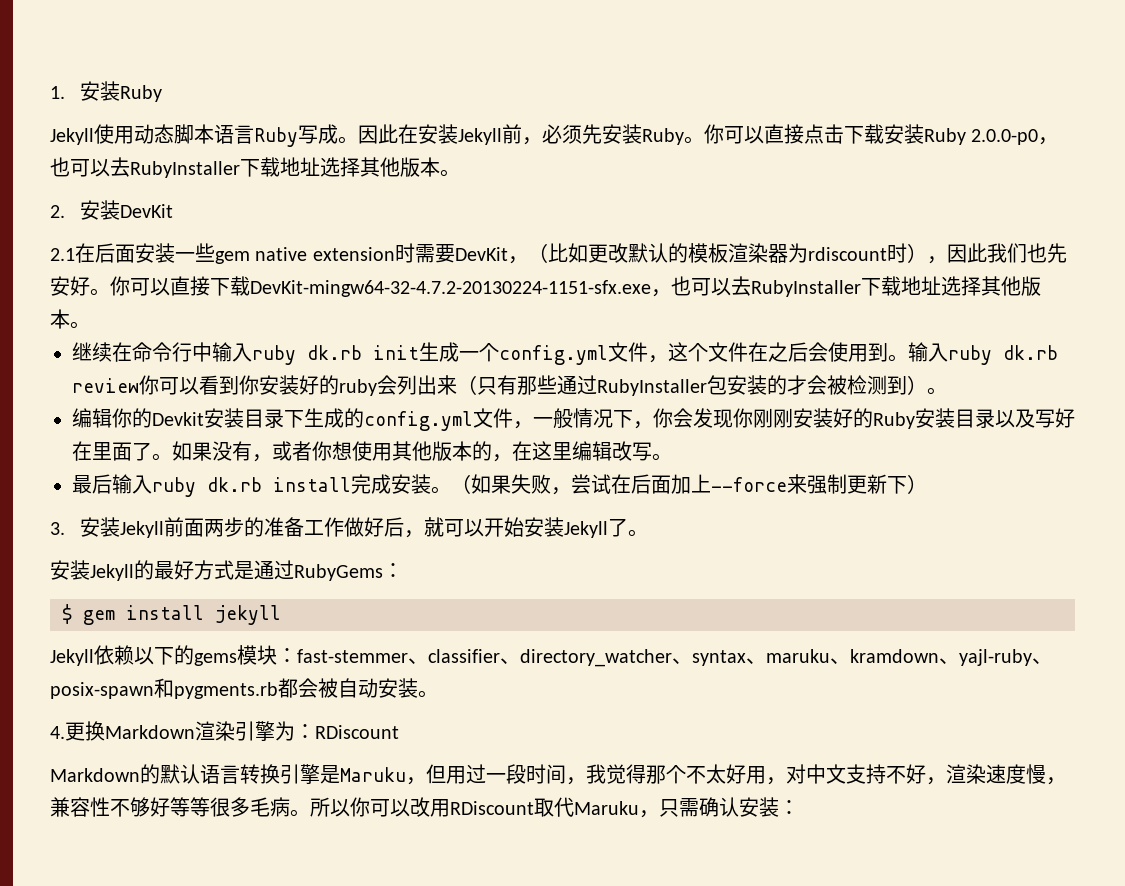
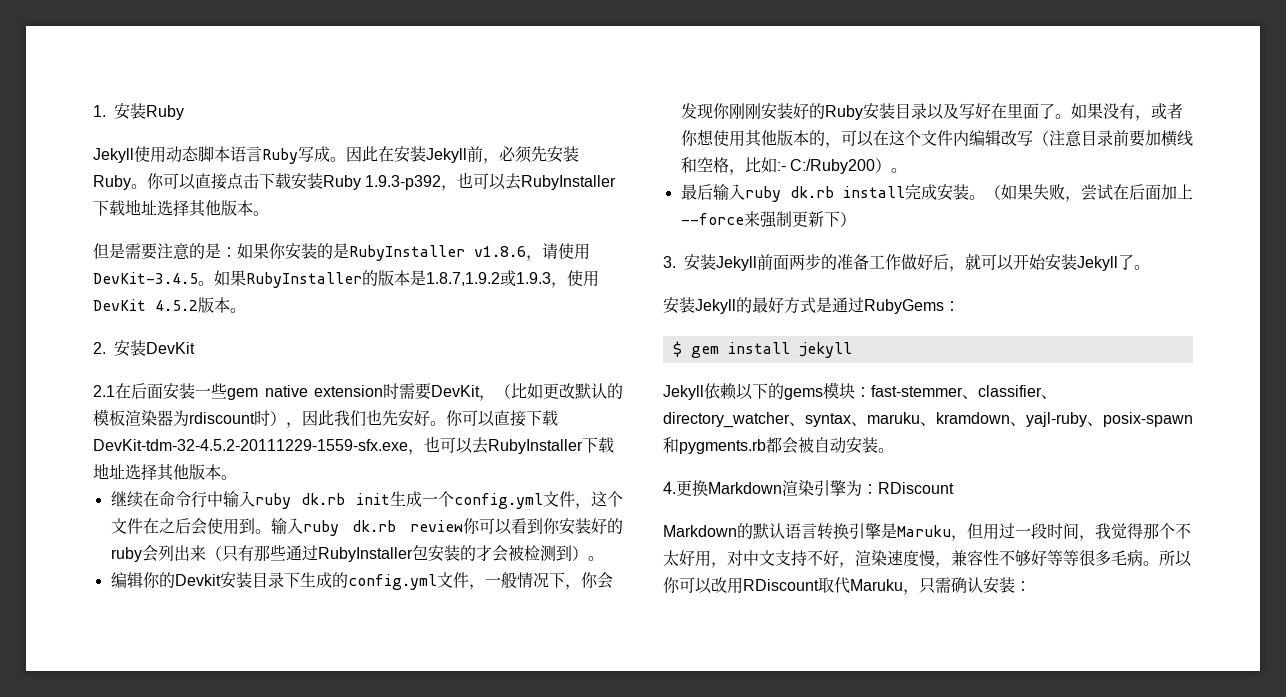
- 你可以直接点击下载安装Ruby 2.0.0-p0，也可以去RubyInstaller下载地址选择其他版本。
+ 你可以直接点击下载安装Ruby 1.9.3-p392，也可以去RubyInstaller下载地址选择其他版本。
+ 但是需要注意的是：如果你安装的是RubyInstaller v1.8.6，请使用DevKit-3.4.5。如果RubyInstaller的版本是1.8.7,1.9.2或1.9.3，使用DevKit 4.5.2版本。
- 你可以直接下载DevKit-mingw64-32-4.7.2-20130224-1151-sfx.exe，也可以去RubyInstaller下载地址选择其他版本。
+ 你可以直接下载DevKit-tdm-32-4.5.2-20111229-1559-sfx.exe，也可以去RubyInstaller下载地址选择其他版本。
- 如果没有，或者你想使用其他版本的，在这里编辑改写。
+ 如果没有，或者你想使用其他版本的，可以在这个文件内编辑改写（注意目录前要加横线和空格，比如:- C:/Ruby200）。

